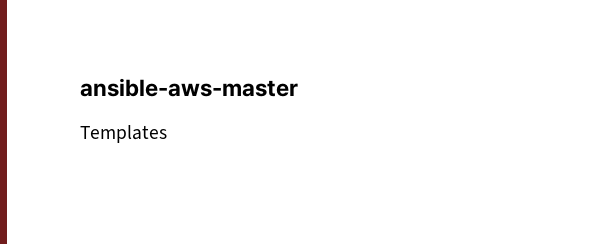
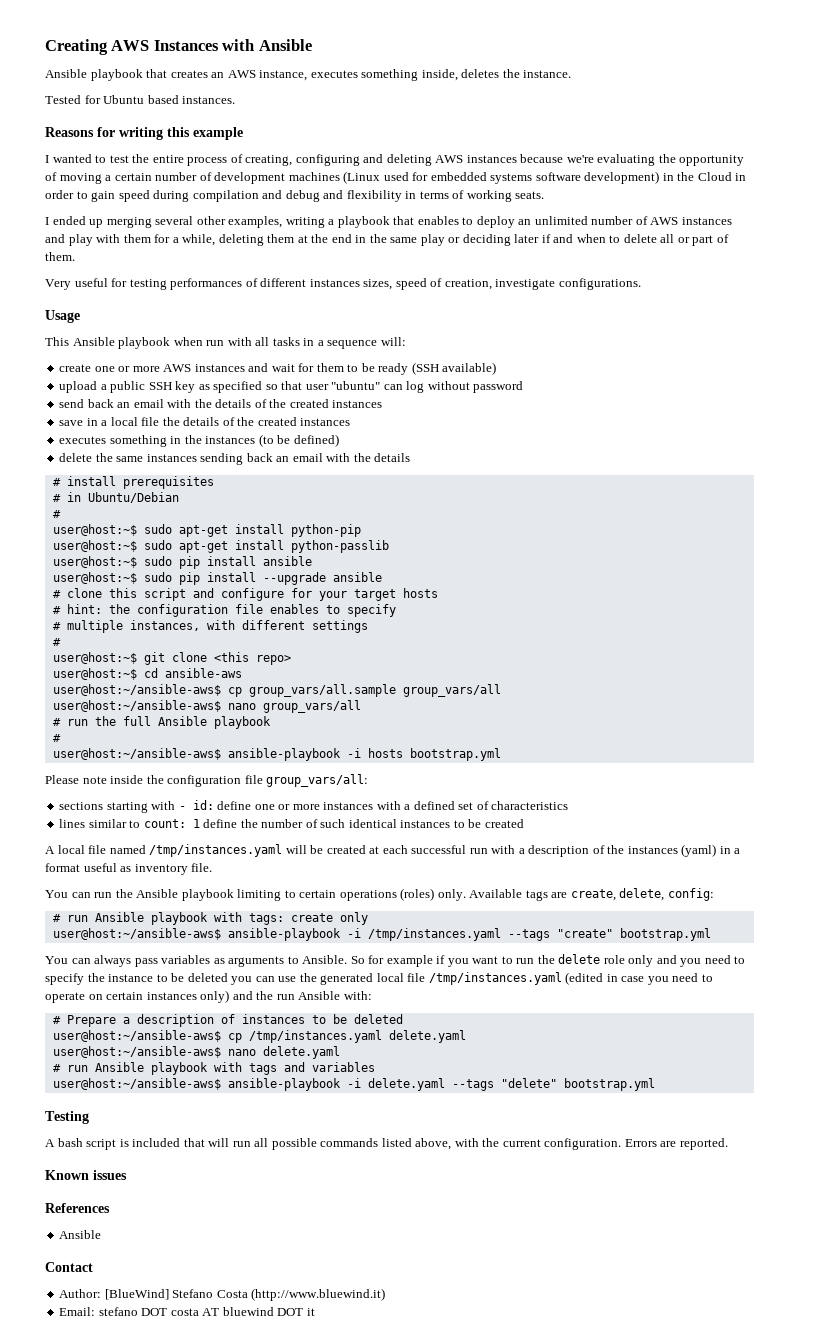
- ansible-aws-master
- Templates
+ Creating AWS Instances with Ansible
+ Ansible playbook that creates an AWS instance, executes something inside, deletes the instance.
+ Tested for Ubuntu based instances.
+ Reasons for writing this example
+ I wanted to test the entire process of creating, configuring and deleting AWS instances because we're evaluating the opportunity of moving a certain number of development machines (Linux used for embedded systems software development) in the Cloud in order to gain speed during compilation and debug and flexibility in terms of working seats.
+ I ended up merging several other examples, writing a playbook that enables to deploy an unlimited number of AWS instances and play with them for a while, deleting them at the end in the same play or deciding later if and when to delete all or part of them.
+ Very useful for testing performances of different instances sizes, speed of creation, investigate configurations.
+ Usage
+ This Ansible playbook when run with all tasks in a sequence will:
+ create one or more AWS instances and wait for them to be ready (SSH available)
+ upload a public SSH key as specified so that user "ubuntu" can log without password
+ send back an email with the details of the created instances
+ save in a local file the details of the created instances
+ executes something in the instances (to be defined)
+ delete the same instances sending back an email with the details
+ # install prerequisites
+ # in Ubuntu/Debian
+ #
+ user@host:~$ sudo apt-get install python-pip
+ user@host:~$ sudo apt-get install python-passlib
+ user@host:~$ sudo pip install ansible
+ user@host:~$ sudo pip install --upgrade ansible
+ # clone this script and configure for your target hosts
+ # hint: the configuration file enables to specify
+ # multiple instances, with different settings
+ #
+ user@host:~$ git clone <this repo>
+ user@host:~$ cd ansible-aws
+ user@host:~/ansible-aws$ cp group_vars/all.sample group_vars/all
+ user@host:~/ansible-aws$ nano group_vars/all
+ # run the full Ansible playbook
+ #
+ user@host:~/ansible-aws$ ansible-playbook -i hosts bootstrap.yml
+ Please note inside the configuration file group_vars/all:
+ sections starting with - id: define one or more instances with a defined set of characteristics
+ lines similar to count: 1 define the number of such identical instances to be created
+ A local file named /tmp/instances.yaml will be created at each successful run with a description of the instances (yaml) in a format useful as inventory file.
+ You can run the Ansible playbook limiting to certain operations (roles) only. Available tags are create, delete, config:
+ # run Ansible playbook with tags: create only
+ user@host:~/ansible-aws$ ansible-playbook -i /tmp/instances.yaml --tags "create" bootstrap.yml
+ You can always pass variables as arguments to Ansible. So for example if you want to run the delete role only and you need to specify the instance to be deleted you can use the generated local file /tmp/instances.yaml (edited in case you need to operate on certain instances only) and the run Ansible with:
+ # Prepare a description of instances to be deleted
+ user@host:~/ansible-aws$ cp /tmp/instances.yaml delete.yaml
+ user@host:~/ansible-aws$ nano delete.yaml
+ # run Ansible playbook with tags and variables
+ user@host:~/ansible-aws$ ansible-playbook -i delete.yaml --tags "delete" bootstrap.yml
+ Testing
+ A bash script is included that will run all possible commands listed above, with the current configuration. Errors are reported.
+ Known issues
+ References
+ Ansible
+ Contact
+ Author: [BlueWind] Stefano Costa (http://www.bluewind.it)
+ Email: stefano DOT costa AT bluewind DOT it

